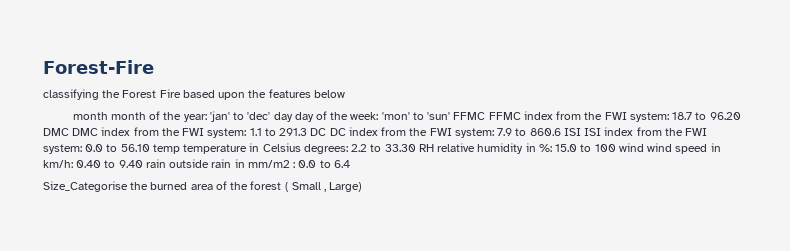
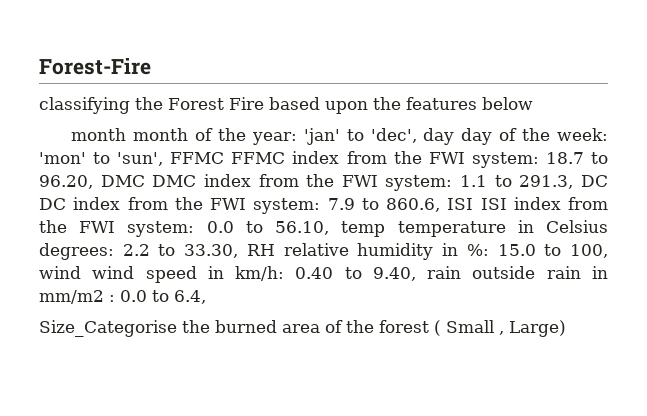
- 'jan' to 'dec' day day of the week:
+ 'jan' to 'dec', day day of the week:
- 'mon' to 'sun' FFMC FFMC index from the FWI system:
+ 'mon' to 'sun', FFMC FFMC index from the FWI system:
- 18.7 to 96.20 DMC DMC index from the FWI system:
+ 18.7 to 96.20, DMC DMC index from the FWI system:
- 1.1 to 291.3 DC DC index from the FWI system:
+ 1.1 to 291.3, DC DC index from the FWI system:
- 7.9 to 860.6 ISI ISI index from the FWI system:
+ 7.9 to 860.6, ISI ISI index from the FWI system:
- 0.0 to 56.10 temp temperature in Celsius degrees:
+ 0.0 to 56.10, temp temperature in Celsius degrees:
- 2.2 to 33.30 RH relative humidity in %:
+ 2.2 to 33.30, RH relative humidity in %:
- 15.0 to 100 wind wind speed in km/h:
+ 15.0 to 100, wind wind speed in km/h:
- 0.40 to 9.40 rain outside rain in mm/m2 :
+ 0.40 to 9.40, rain outside rain in mm/m2 :
- 0.0 to 6.4
+ 0.0 to 6.4,

